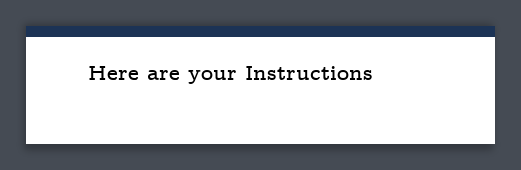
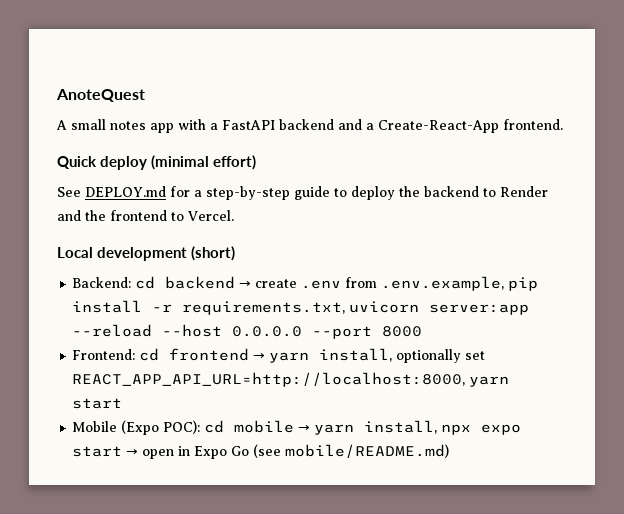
- Here are your Instructions
+ AnoteQuest
+ A small notes app with a FastAPI backend and a Create-React-App frontend.
+ Quick deploy (minimal effort)
+ See DEPLOY.md for a step-by-step guide to deploy the backend to Render and the frontend to Vercel.
+ Local development (short)
+ Backend: cd backend → create .env from .env.example, pip install -r requirements.txt, uvicorn server:app --reload --host 0.0.0.0 --port 8000
+ Frontend: cd frontend → yarn install, optionally set REACT_APP_API_URL=http://localhost:8000, yarn start
+ Mobile (Expo POC): cd mobile → yarn install, npx expo start → open in Expo Go (see mobile/README.md)

